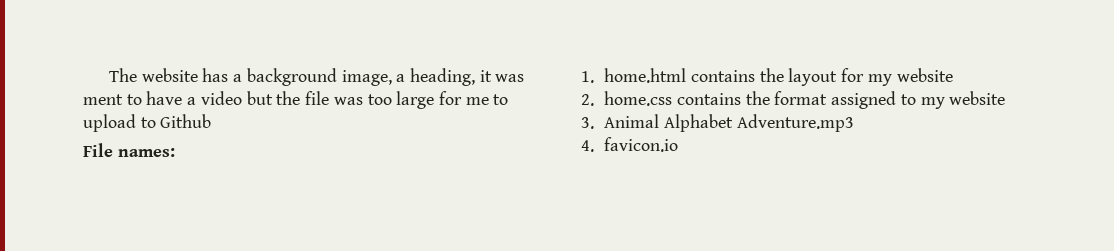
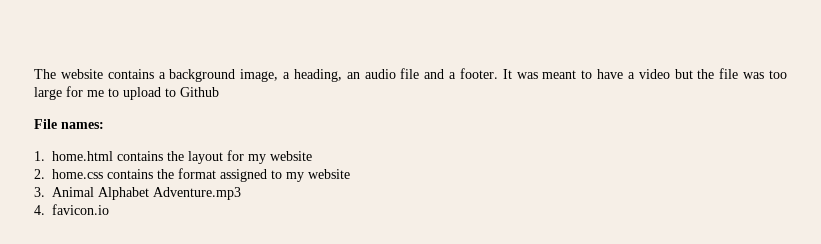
- The website has a background image, a heading, it was ment to have a video but the file was too large for me to upload to Github
+ The website contains a background image, a heading, an audio file and a footer. It was meant to have a video but the file was too large for me to upload to Github

